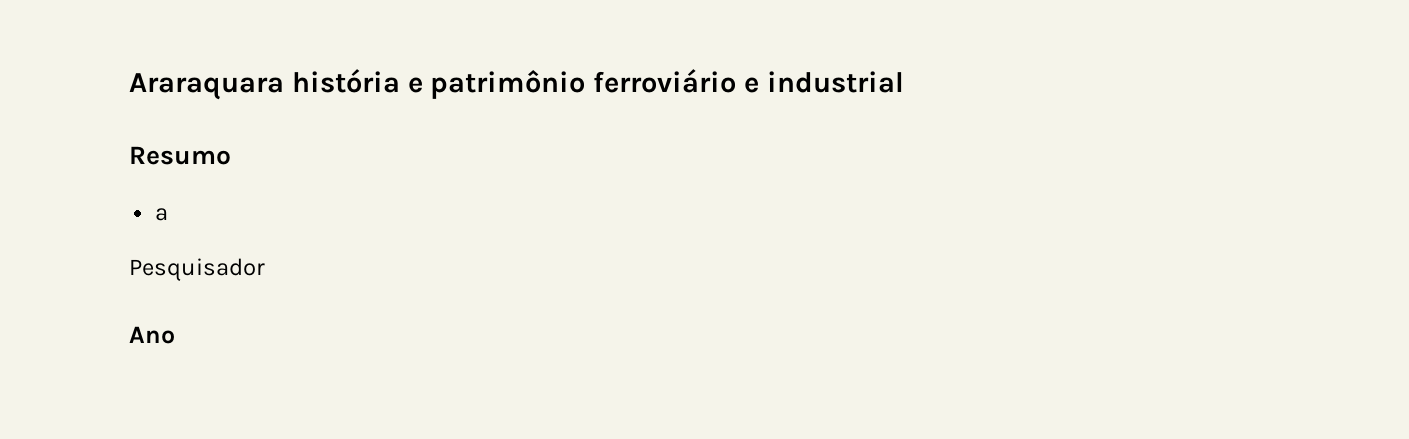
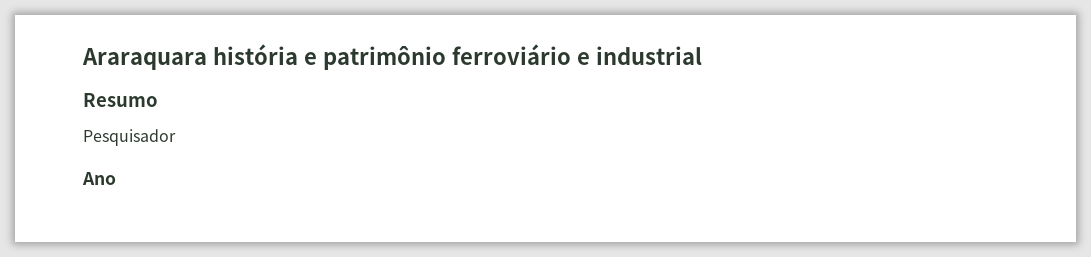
- a

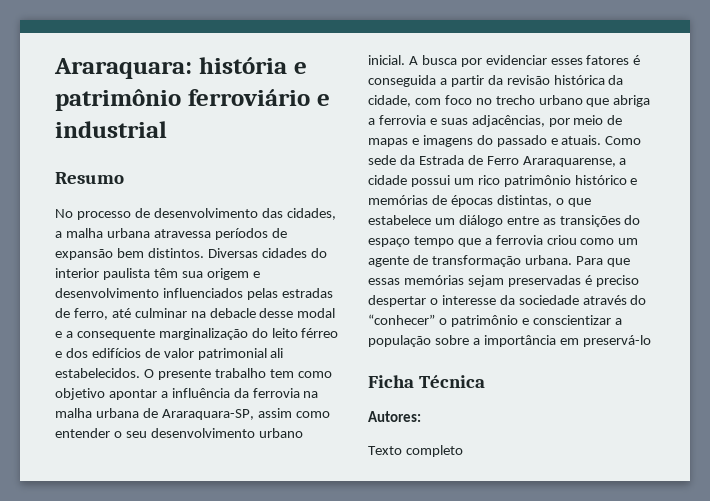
- Araraquara história e patrimônio ferroviário e industrial
+ Araraquara: história e patrimônio ferroviário e industrial
- Pesquisador
- Ano
+ No processo de desenvolvimento das cidades, a malha urbana atravessa períodos de expansão bem distintos. Diversas cidades do interior paulista têm sua origem e desenvolvimento influenciados pelas estradas de ferro, até culminar na debacle desse modal e a consequente marginalização do leito férreo e dos edifícios de valor patrimonial ali estabelecidos. O presente trabalho tem como objetivo apontar a influência da ferrovia na malha urbana de Araraquara-SP, assim como entender o seu desenvolvimento urbano inicial. A busca por evidenciar esses fatores é conseguida a partir da revisão histórica da cidade, com foco no trecho urbano que abriga a ferrovia e suas adjacências, por meio de mapas e imagens do passado e atuais. Como sede da Estrada de Ferro Araraquarense, a cidade possui um rico patrimônio histórico e memórias de épocas distintas, o que estabelece um diálogo entre as transições do espaço tempo que a ferrovia criou como um agente de transformação urbana. Para que essas memórias sejam preservadas é preciso despertar o interesse da sociedade através do “conhecer” o patrimônio e conscientizar a população sobre a importância em preservá-lo
+ Ficha Técnica
+ Autores:
+ Texto completo

